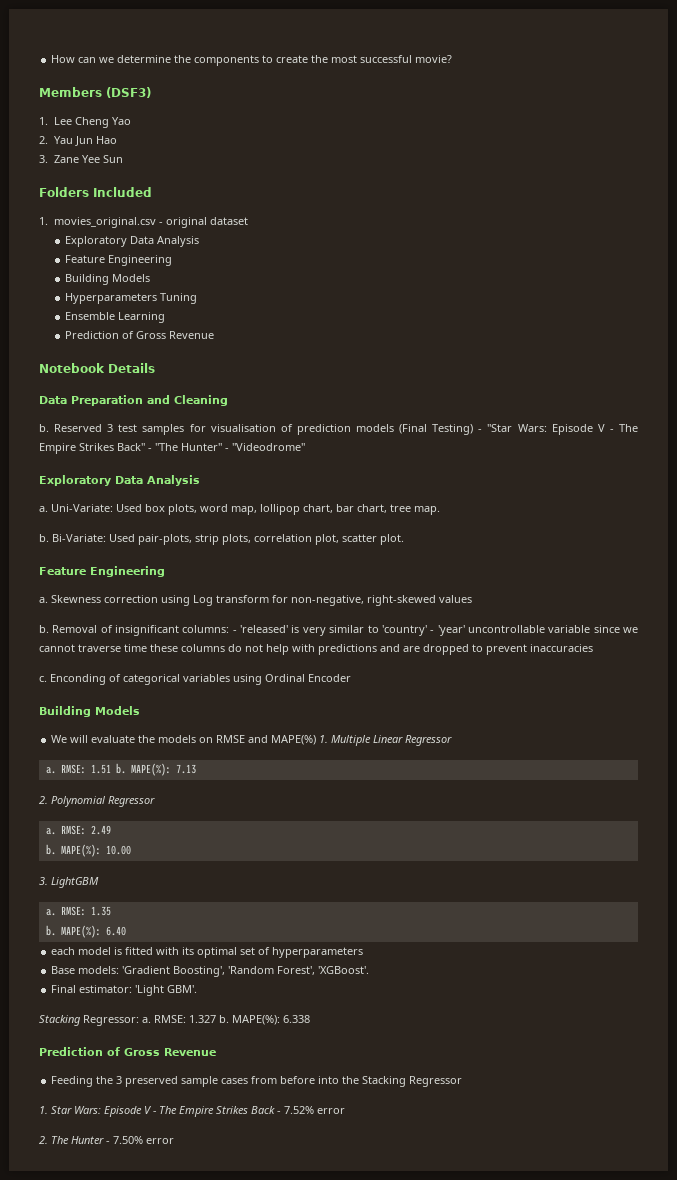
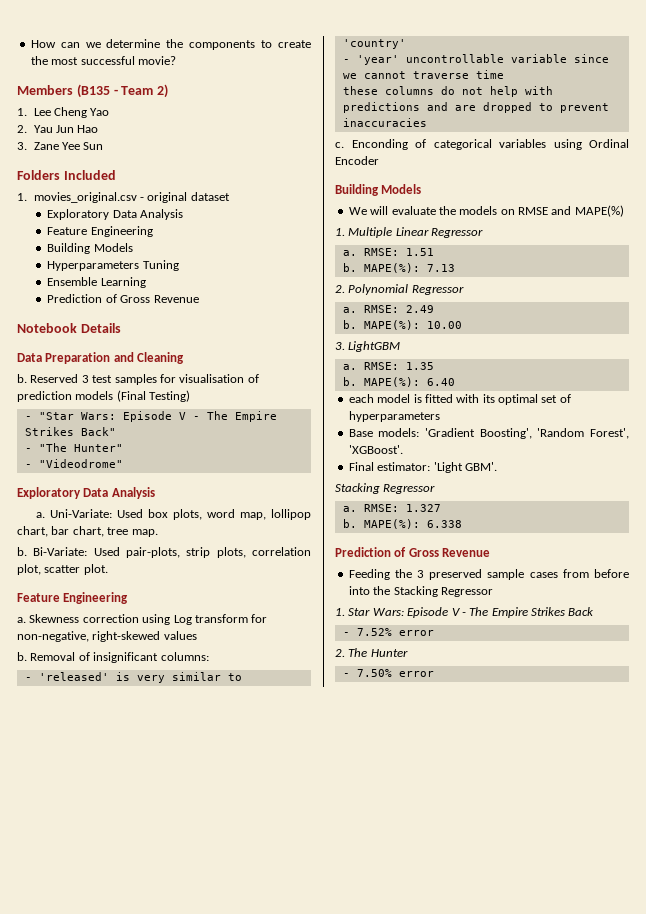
- Members (DSF3)
+ Members (B135 - Team 2)
- Reserved 3 test samples for visualisation of prediction models (Final Testing) - "Star Wars: Episode V - The Empire Strikes Back" - "The Hunter" - "Videodrome"
+ Reserved 3 test samples for visualisation of prediction models (Final Testing)
+ - "Star Wars: Episode V - The Empire Strikes Back"
+ - "The Hunter"
+ - "Videodrome"
- Removal of insignificant columns: - 'released' is very similar to 'country' - 'year' uncontrollable variable since we cannot traverse time these columns do not help with predictions and are dropped to prevent inaccuracies
+ Removal of insignificant columns:
+ - 'released' is very similar to 'country'
+ - 'year' uncontrollable variable since we cannot traverse time
+ these columns do not help with predictions and are dropped to prevent inaccuracies
- We will evaluate the models on RMSE and MAPE(%) 1. Multiple Linear Regressor
+ We will evaluate the models on RMSE and MAPE(%)
+ 1. Multiple Linear Regressor
- RMSE: 1.51 b.
+ RMSE: 1.51
+ b.
  Final estimator: 'Light GBM'.
- Stacking Regressor: a.
+ Stacking Regressor
+ a.
- RMSE: 1.327 b.
+ RMSE: 1.327
+ b.
- 1. Star Wars: Episode V - The Empire Strikes Back - 7.52% error
+ 1. Star Wars: Episode V - The Empire Strikes Back
+ - 7.52% error
- 2. The Hunter - 7.50% error
+ 2. The Hunter
+ - 7.50% error

